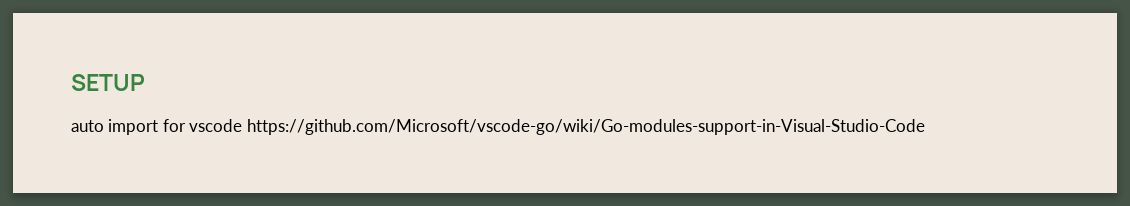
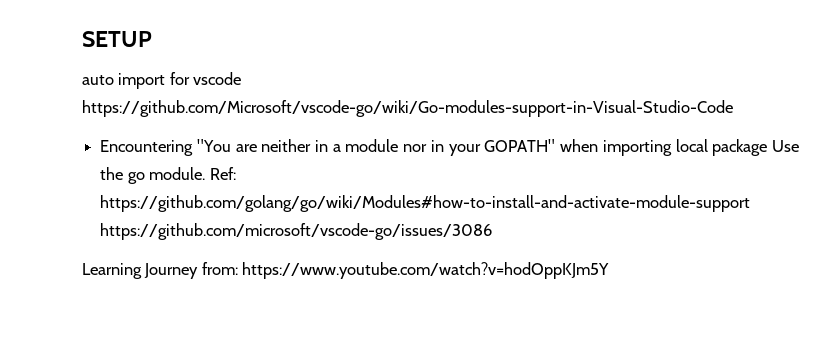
+ Encountering "You are neither in a module nor in your GOPATH" when importing local package Use the go module. Ref: https://github.com/golang/go/wiki/Modules#how-to-install-and-activate-module-support https://github.com/microsoft/vscode-go/issues/3086
+ Learning Journey from: https://www.youtube.com/watch?v=hodOppKJm5Y

